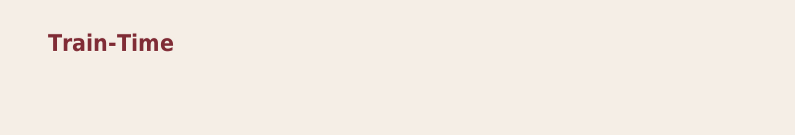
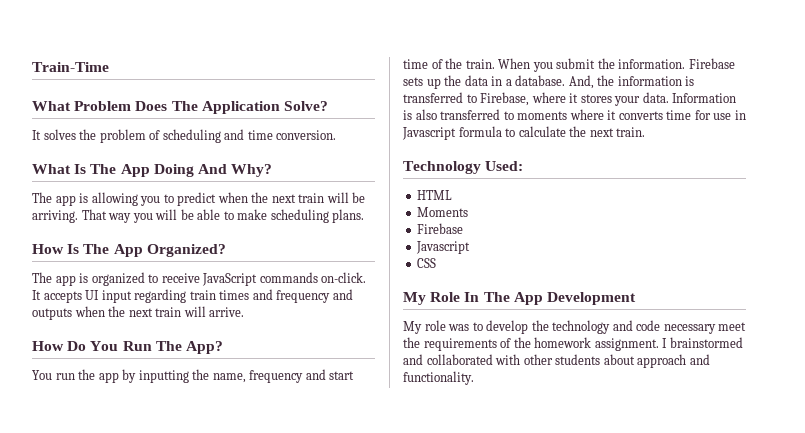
+ What Problem Does The Application Solve?
+ It solves the problem of scheduling and time conversion.
+ What Is The App Doing And Why?
+ The app is allowing you to predict when the next train will be arriving. That way you will be able to make scheduling plans.
+ How Is The App Organized?
+ The app is organized to receive JavaScript commands on-click. It accepts UI input regarding train times and frequency and outputs when the next train will arrive.
+ How Do You Run The App?
+ You run the app by inputting the name, frequency and start time of the train. When you submit the information. Firebase sets up the data in a database. And, the information is transferred to Firebase, where it stores your data. Information is also transferred to moments where it converts time for use in Javascript formula to calculate the next train.
+ Technology Used:
+ HTML
+ Moments
+ Firebase
+ Javascript
+ CSS
+ My Role In The App Development
+ My role was to develop the technology and code necessary meet the requirements of the homework assignment. I brainstormed and collaborated with other students about approach and functionality.

